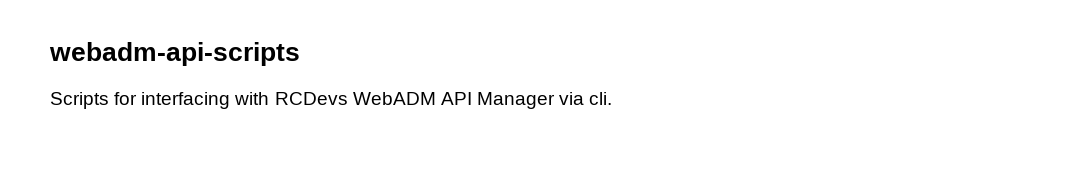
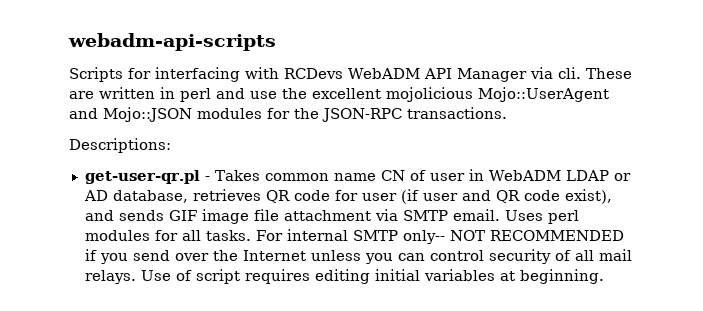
+ These are written in perl and use the excellent mojolicious Mojo::UserAgent and Mojo::JSON modules for the JSON-RPC transactions.
+ Descriptions:
+ get-user-qr.pl - Takes common name CN of user in WebADM LDAP or AD database, retrieves QR code for user (if user and QR code exist), and sends GIF image file attachment via SMTP email. Uses perl modules for all tasks. For internal SMTP only-- NOT RECOMMENDED if you send over the Internet unless you can control security of all mail relays. Use of script requires editing initial variables at beginning.

